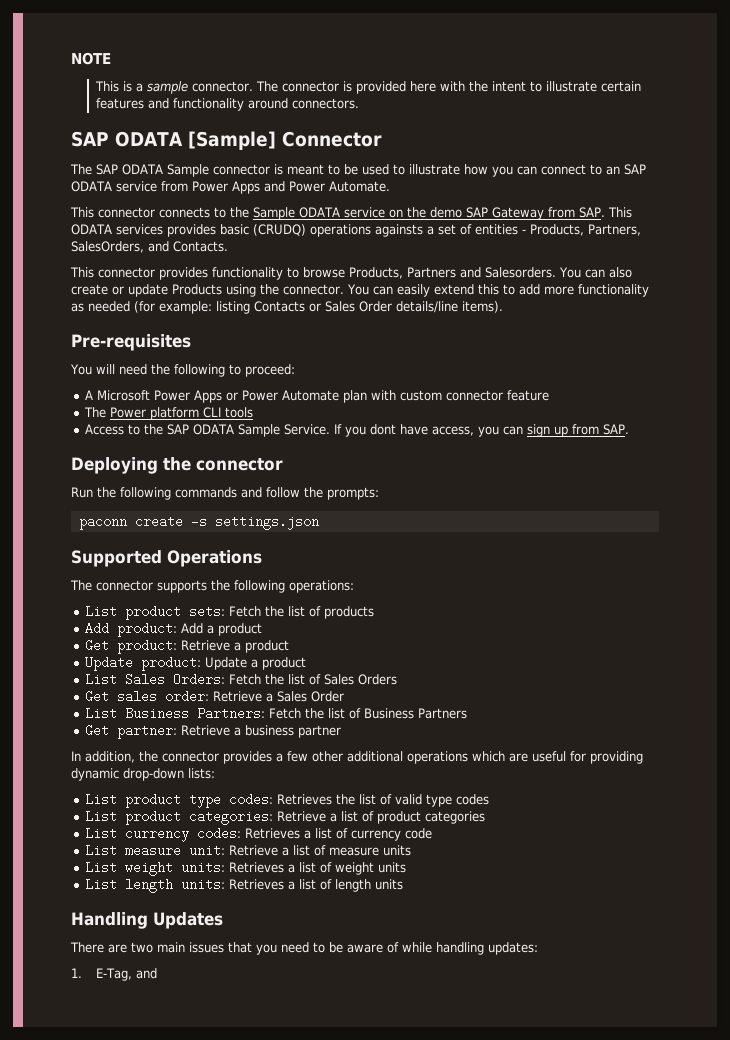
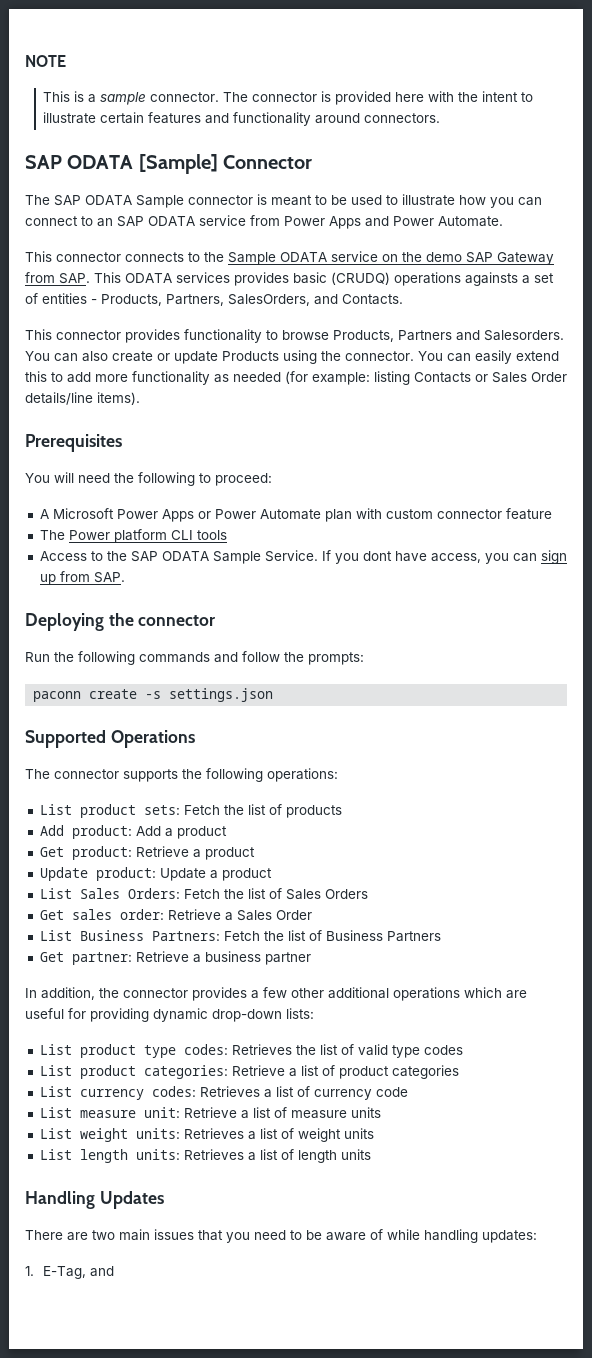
- Pre-requisites
+ Prerequisites

